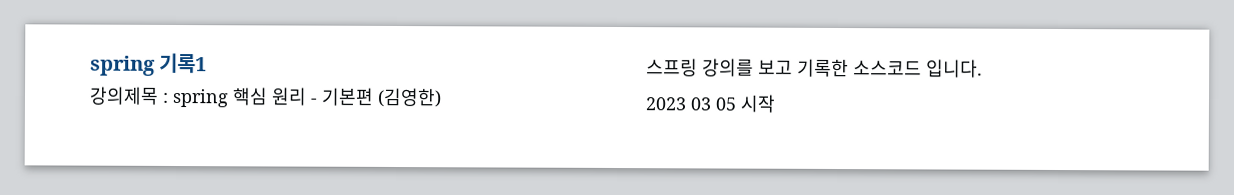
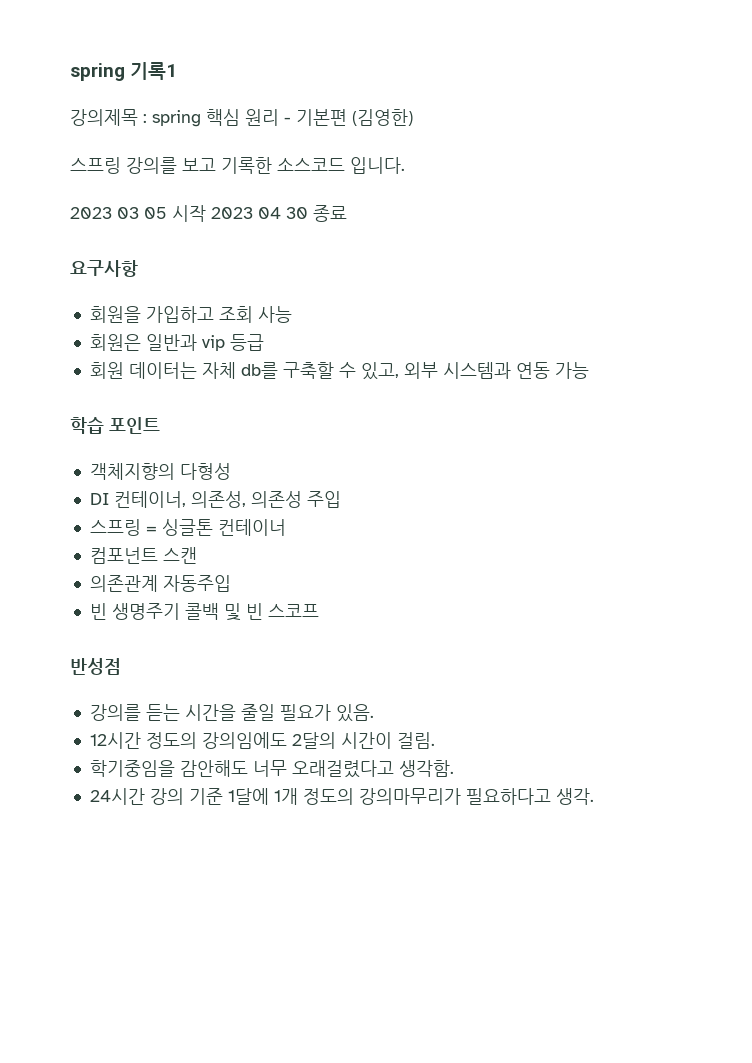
- 2023 03 05 시작
+ 2023 03 05 시작 2023 04 30 종료
+ 요구사항
+ 회원을 가입하고 조회 사능
+ 회원은 일반과 vip 등급
+ 회원 데이터는 자체 db를 구축할 수 있고, 외부 시스템과 연동 가능
+ 학습 포인트
+ 객체지향의 다형성
+ DI 컨테이너, 의존성, 의존성 주입
+ 스프링 = 싱글톤 컨테이너
+ 컴포넌트 스캔
+ 의존관계 자동주입
+ 빈 생명주기 콜백 및 빈 스코프
+ 반성점
+ 강의를 듣는 시간을 줄일 필요가 있음.
+ 12시간 정도의 강의임에도 2달의 시간이 걸림.
+ 학기중임을 감안해도 너무 오래걸렸다고 생각함.
+ 24시간 강의 기준 1달에 1개 정도의 강의마무리가 필요하다고 생각.

